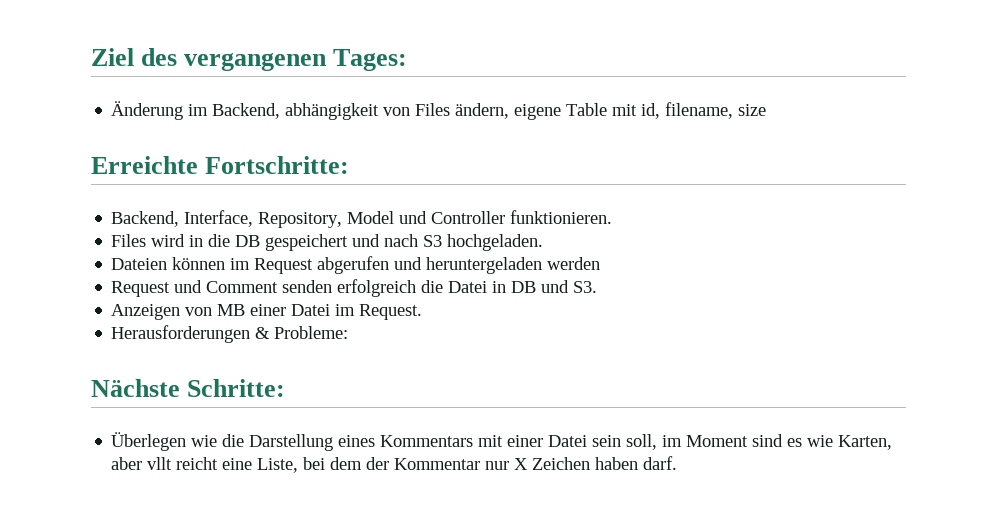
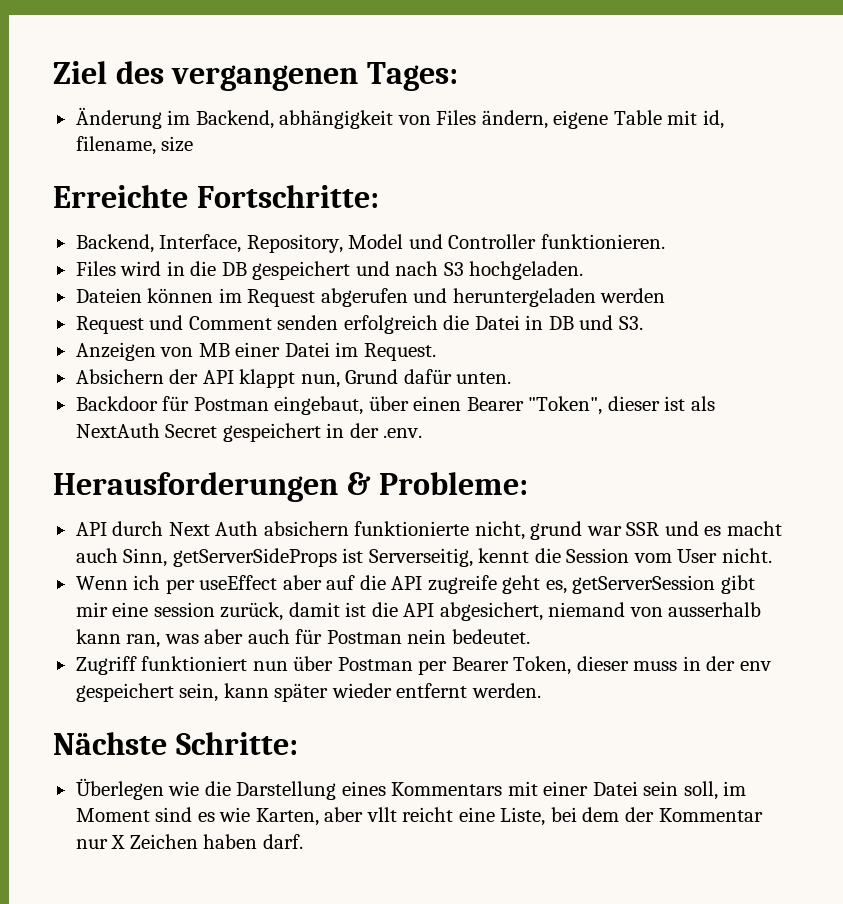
+ Absichern der API klappt nun, Grund dafür unten.
+ Backdoor für Postman eingebaut, über einen Bearer "Token", dieser ist als NextAuth Secret gespeichert in der .env.
  Herausforderungen & Probleme:
+ API durch Next Auth absichern funktionierte nicht, grund war SSR und es macht auch Sinn, getServerSideProps ist Serverseitig, kennt die Session vom User nicht.
+ Wenn ich per useEffect aber auf die API zugreife geht es, getServerSession gibt mir eine session zurück, damit ist die API abgesichert, niemand von ausserhalb kann ran, was aber auch für Postman nein bedeutet.
+ Zugriff funktioniert nun über Postman per Bearer Token, dieser muss in der env gespeichert sein, kann später wieder entfernt werden.

